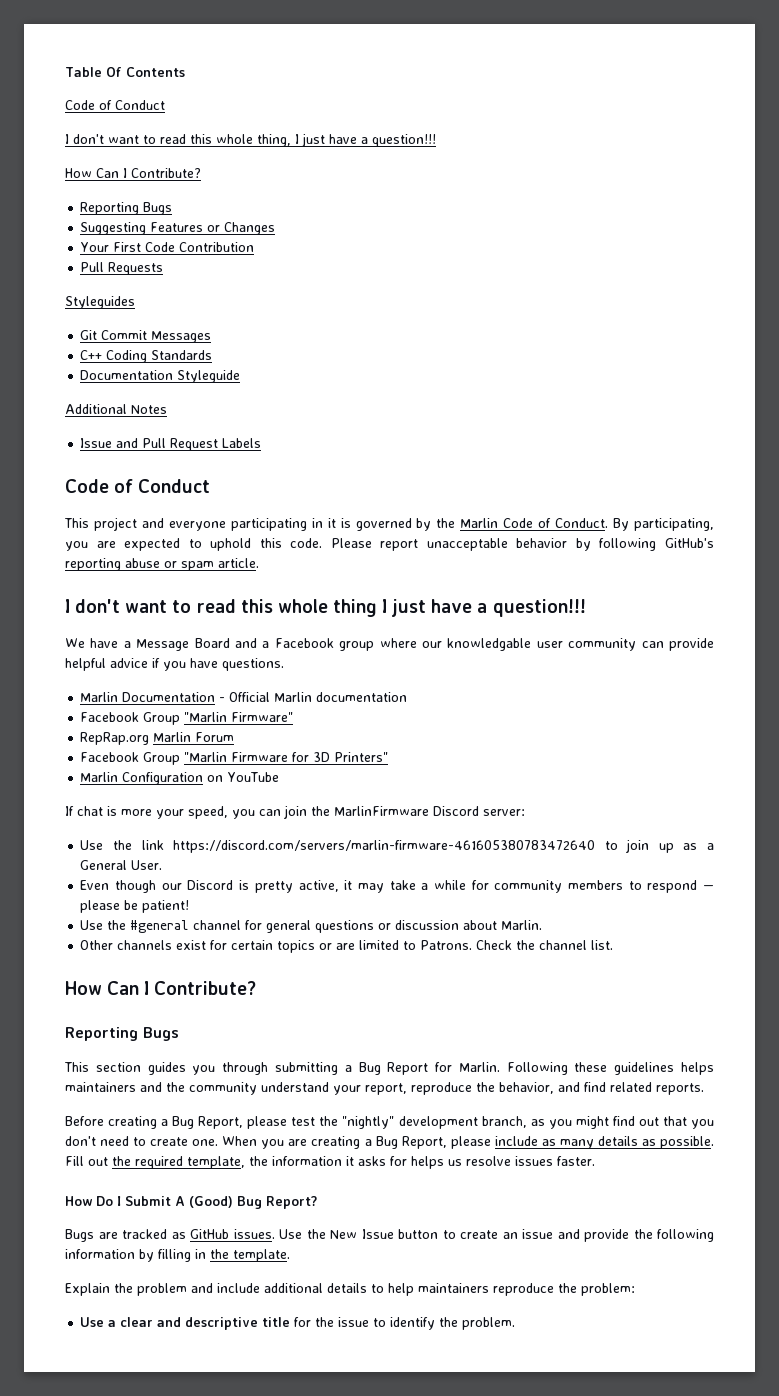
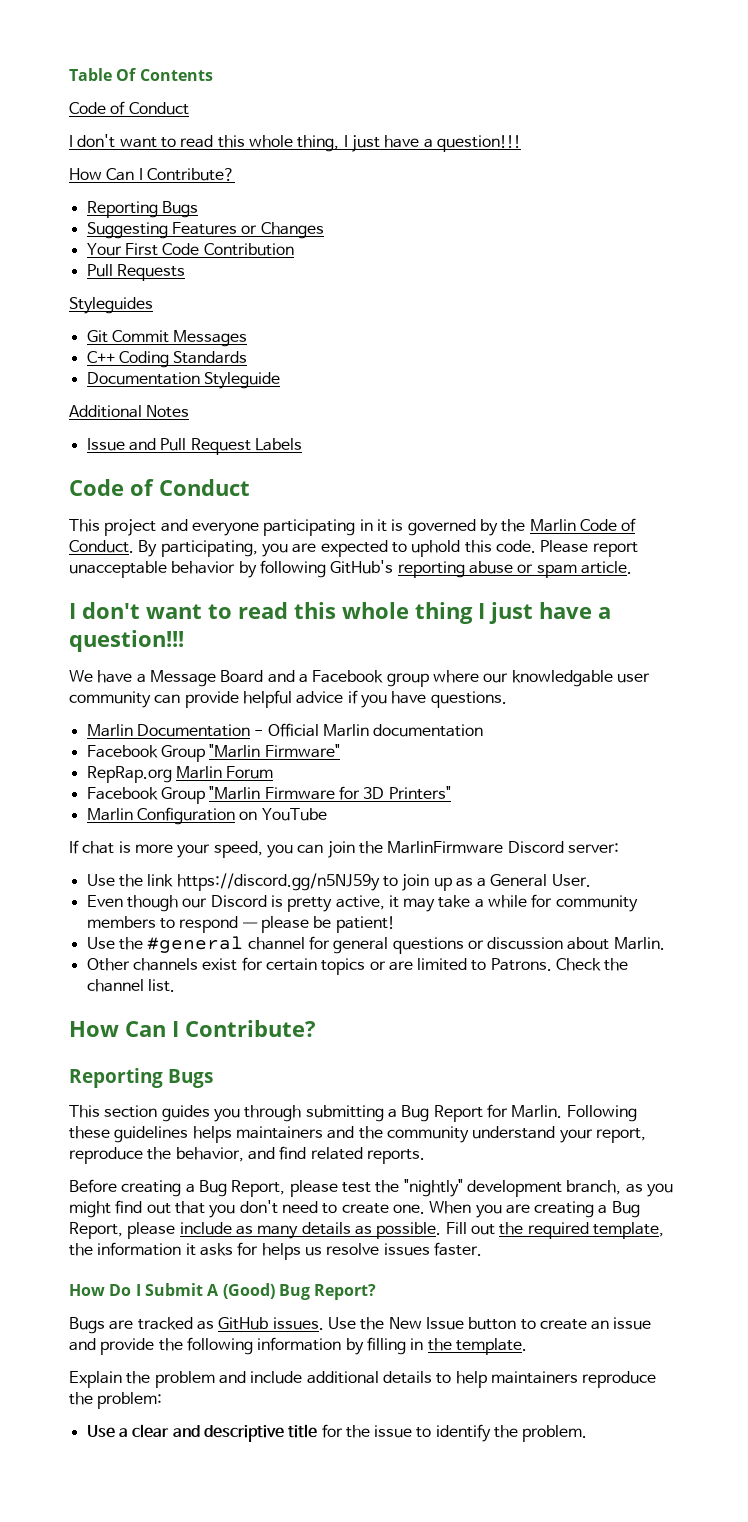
- Use the link https://discord.com/servers/marlin-firmware-461605380783472640 to join up as a General User.
+ Use the link https://discord.gg/n5NJ59y to join up as a General User.

